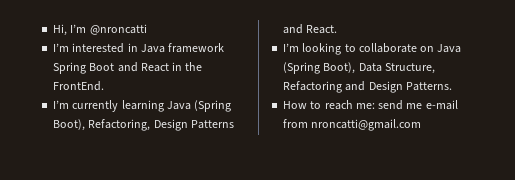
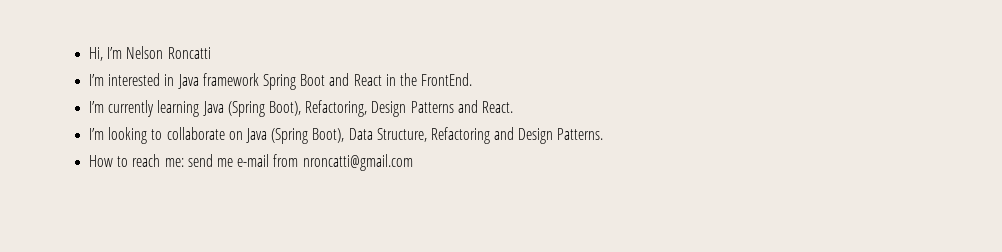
- Hi, I’m @nroncatti
+ Hi, I’m Nelson Roncatti

